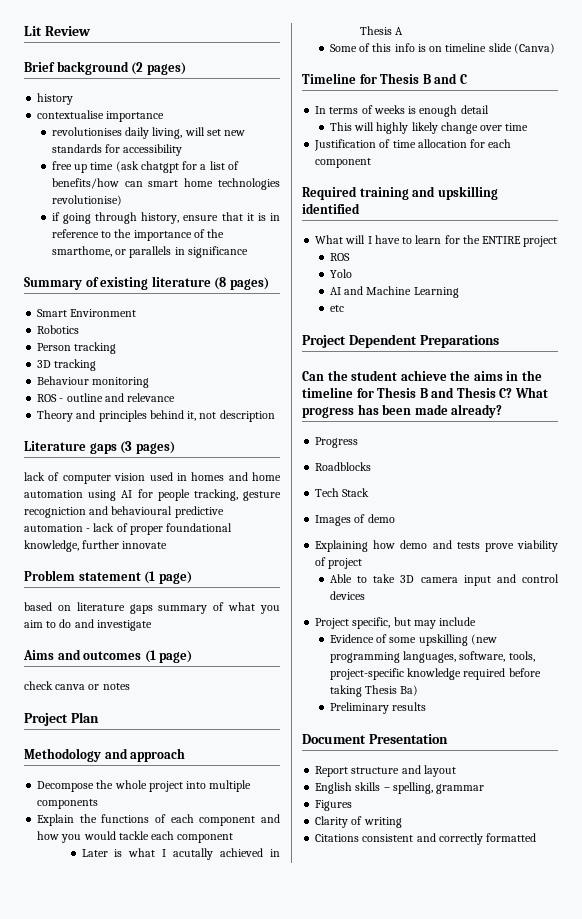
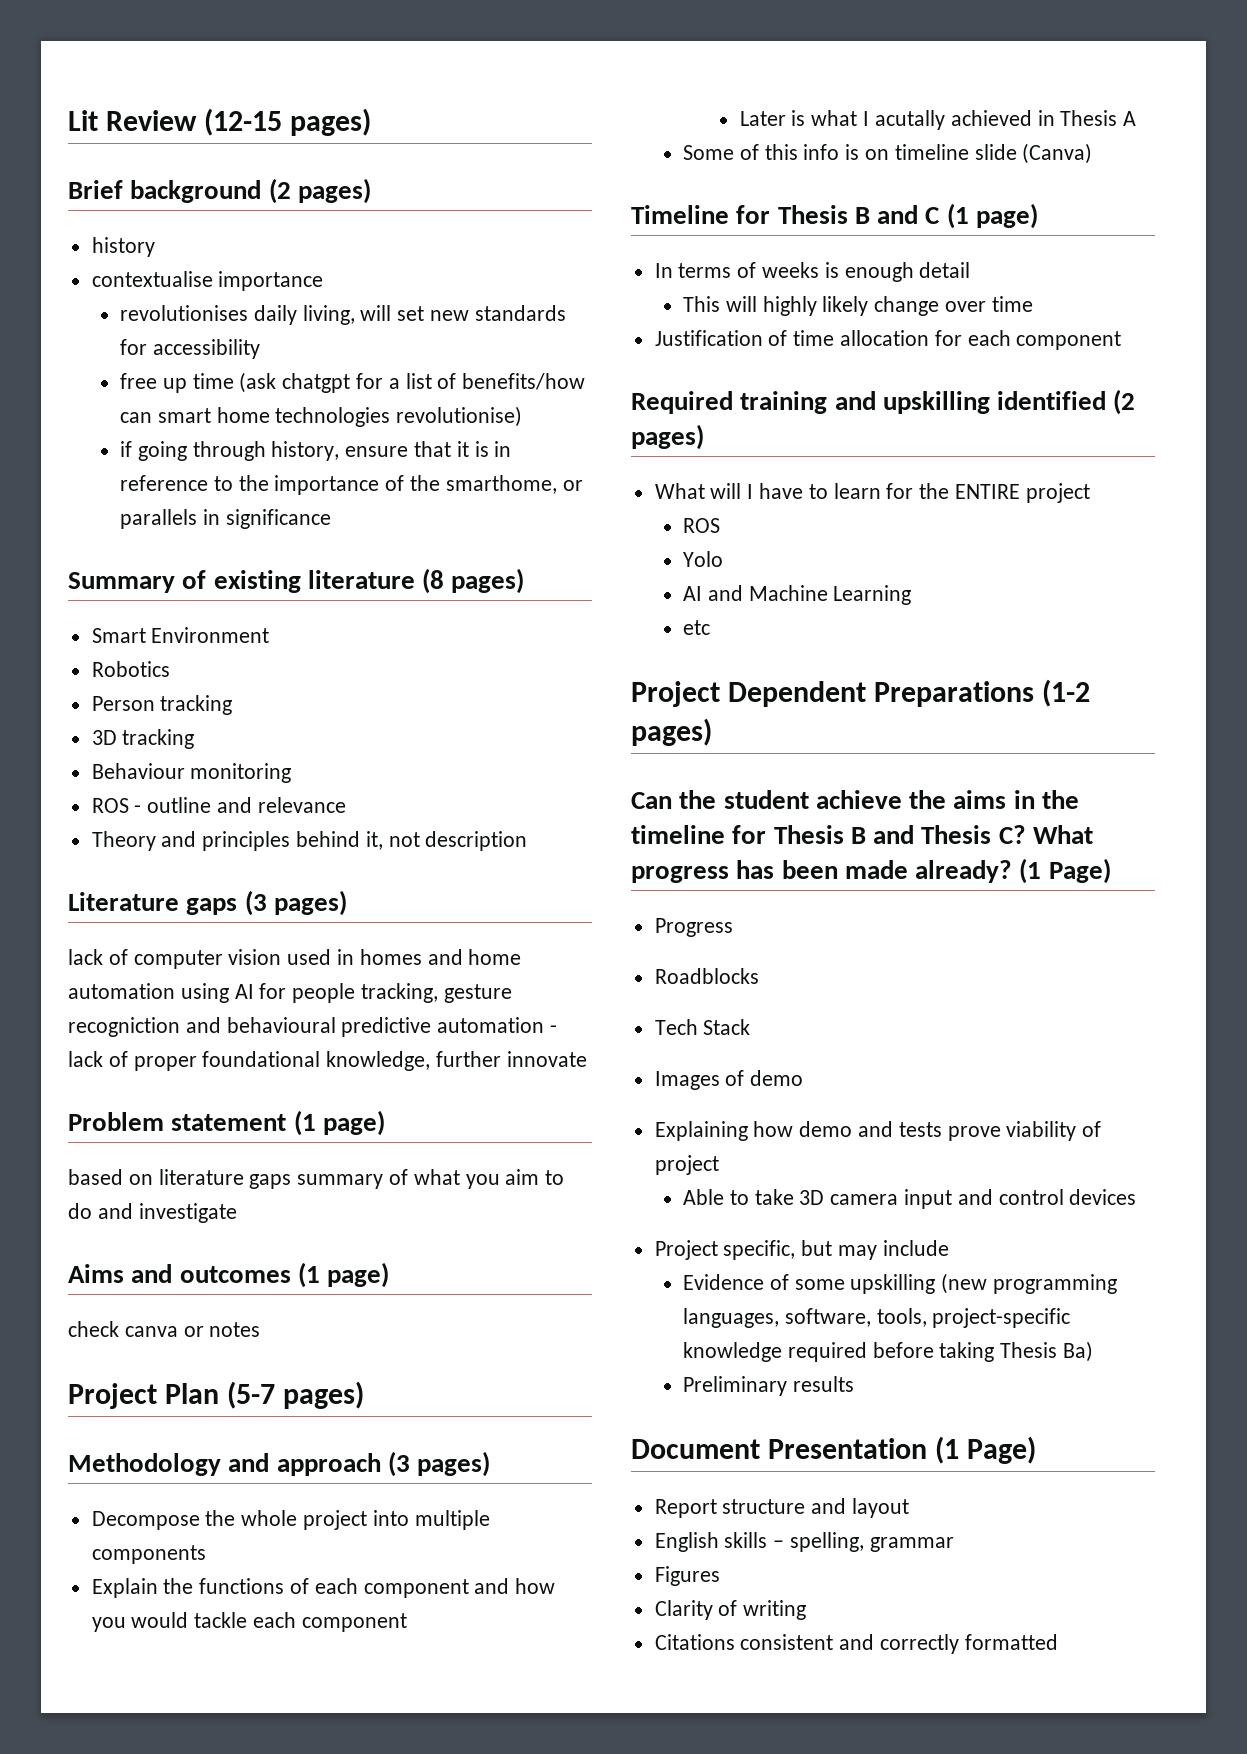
- Lit Review
+ Lit Review (12-15 pages)
- Project Plan
+ Project Plan (5-7 pages)
- Methodology and approach
+ Methodology and approach (3 pages)
- Timeline for Thesis B and C
+ Timeline for Thesis B and C (1 page)
- Required training and upskilling identified
+ Required training and upskilling identified (2 pages)
- Project Dependent Preparations
+ Project Dependent Preparations (1-2 pages)
- What progress has been made already?
+ What progress has been made already? (1 Page)
- Document Presentation
+ Document Presentation (1 Page)

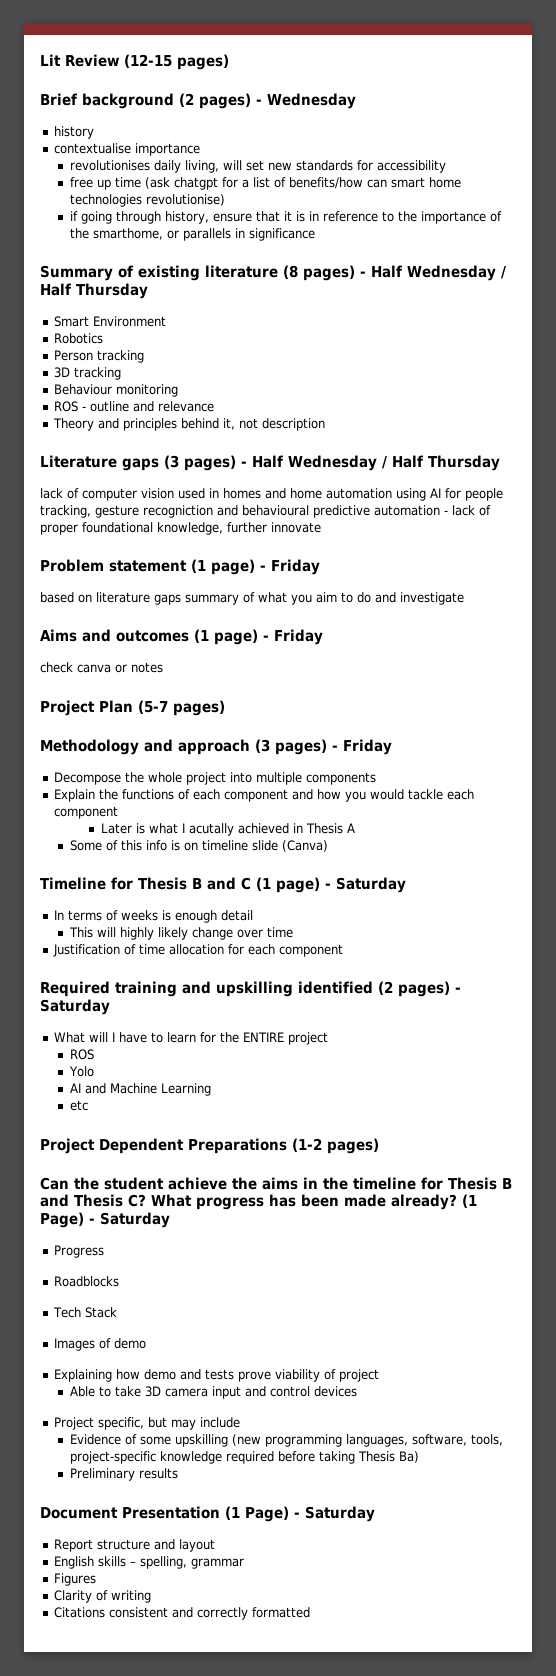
- Brief background (2 pages)
+ Brief background (2 pages) - Wednesday
- Summary of existing literature (8 pages)
+ Summary of existing literature (8 pages) - Half Wednesday / Half Thursday
- Literature gaps (3 pages)
+ Literature gaps (3 pages) - Half Wednesday / Half Thursday
- Problem statement (1 page)
+ Problem statement (1 page) - Friday
- Aims and outcomes (1 page)
+ Aims and outcomes (1 page) - Friday
- Methodology and approach (3 pages)
+ Methodology and approach (3 pages) - Friday
- Timeline for Thesis B and C (1 page)
+ Timeline for Thesis B and C (1 page) - Saturday
- Required training and upskilling identified (2 pages)
+ Required training and upskilling identified (2 pages) - Saturday
- What progress has been made already? (1 Page)
+ What progress has been made already? (1 Page) - Saturday
- Document Presentation (1 Page)
+ Document Presentation (1 Page) - Saturday

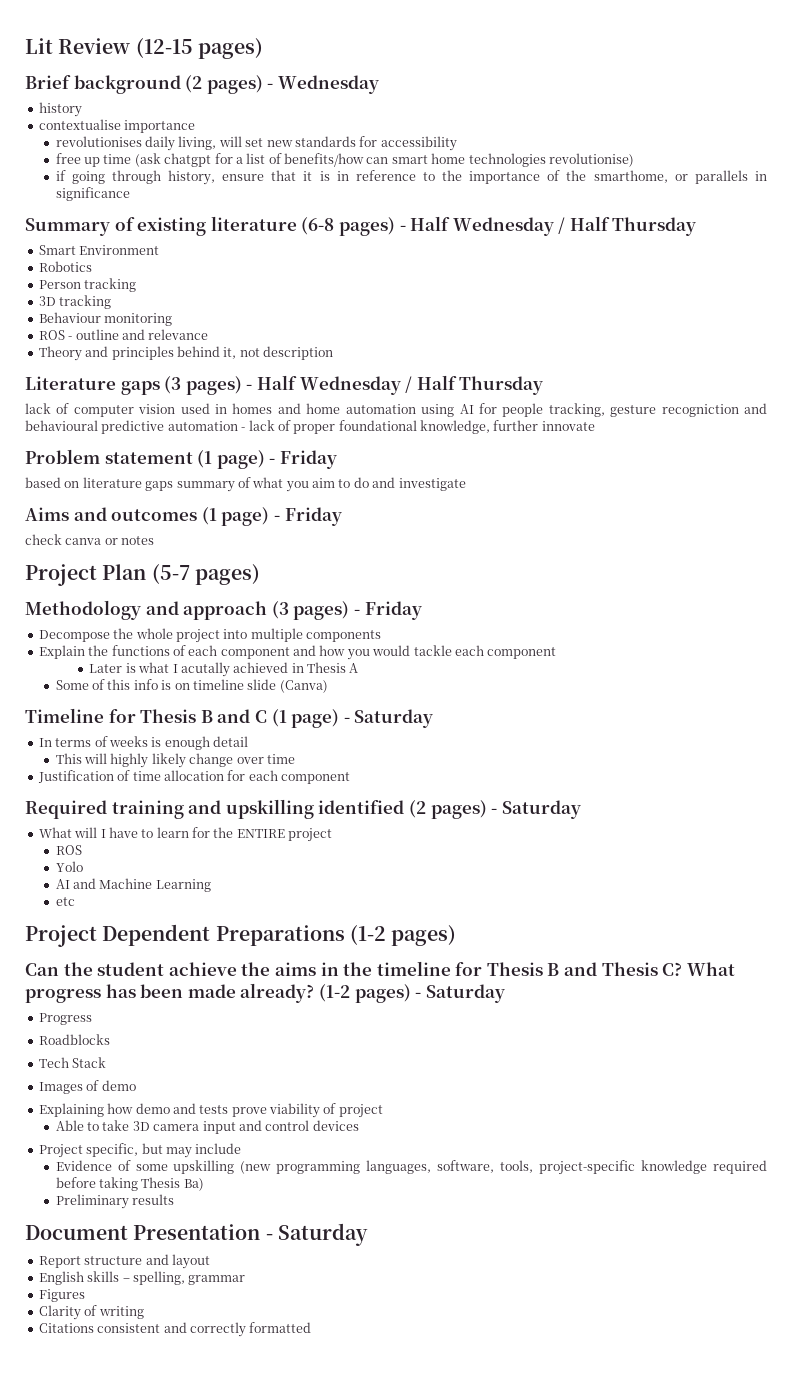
- Summary of existing literature (8 pages) - Half Wednesday / Half Thursday
+ Summary of existing literature (6-8 pages) - Half Wednesday / Half Thursday
- What progress has been made already? (1 Page) - Saturday
+ What progress has been made already? (1-2 pages) - Saturday
- Document Presentation (1 Page) - Saturday
+ Document Presentation - Saturday

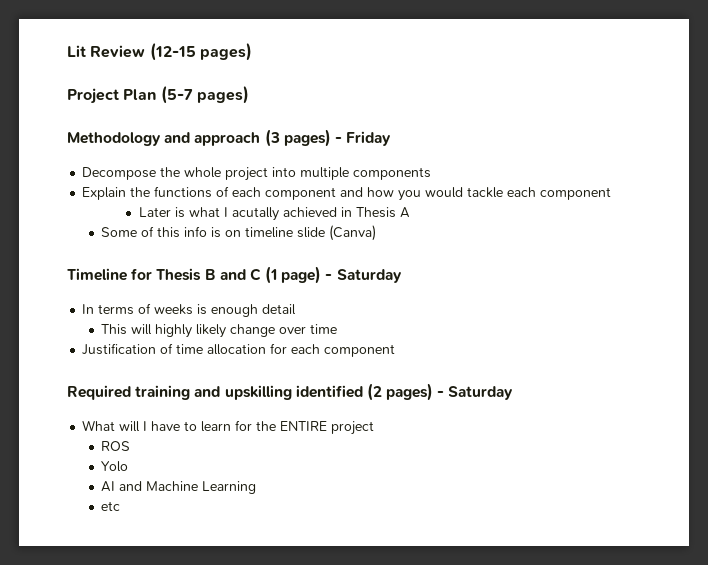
- Brief background (2 pages) - Wednesday
- history
- contextualise importance
- revolutionises daily living, will set new standards for accessibility
- free up time (ask chatgpt for a list of benefits/how can smart home technologies revolutionise)
- if going through history, ensure that it is in reference to the importance of the smarthome, or parallels in significance
- Summary of existing literature (6-8 pages) - Half Wednesday / Half Thursday
- Smart Environment
- Robotics
- Person tracking
- 3D tracking
- Behaviour monitoring
- ROS - outline and relevance
- Theory and principles behind it, not description
- Literature gaps (3 pages) - Half Wednesday / Half Thursday
- lack of computer vision used in homes and home automation using AI for people tracking, gesture recogniction and behavioural predictive automation - lack of proper foundational knowledge, further innovate
- Problem statement (1 page) - Friday
- based on literature gaps summary of what you aim to do and investigate
- Aims and outcomes (1 page) - Friday
- check canva or notes
- Project Dependent Preparations (1-2 pages)
- Can the student achieve the aims in the timeline for Thesis B and Thesis C? What progress has been made already? (1-2 pages) - Saturday
- Progress
- Roadblocks
- Tech Stack
- Images of demo
- Explaining how demo and tests prove viability of project
- Able to take 3D camera input and control devices
- Project specific, but may include
- Evidence of some upskilling (new programming languages, software, tools, project-specific knowledge required before taking Thesis Ba)
- Preliminary results
- Document Presentation - Saturday
- Report structure and layout
- English skills – spelling, grammar
- Figures
- Clarity of writing
- Citations consistent and correctly formatted

